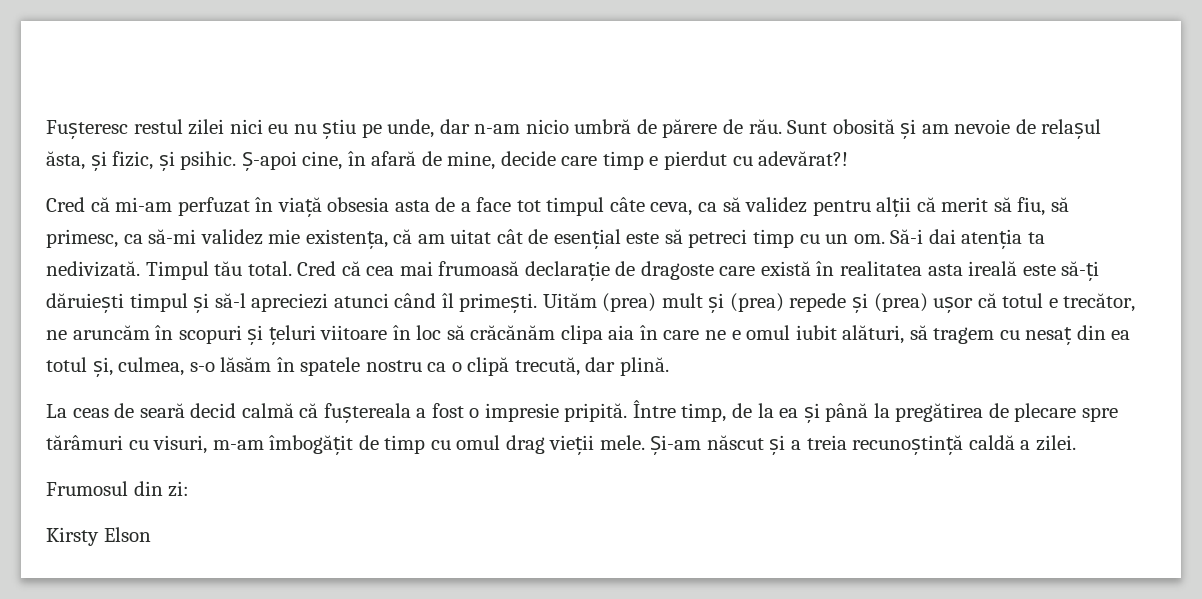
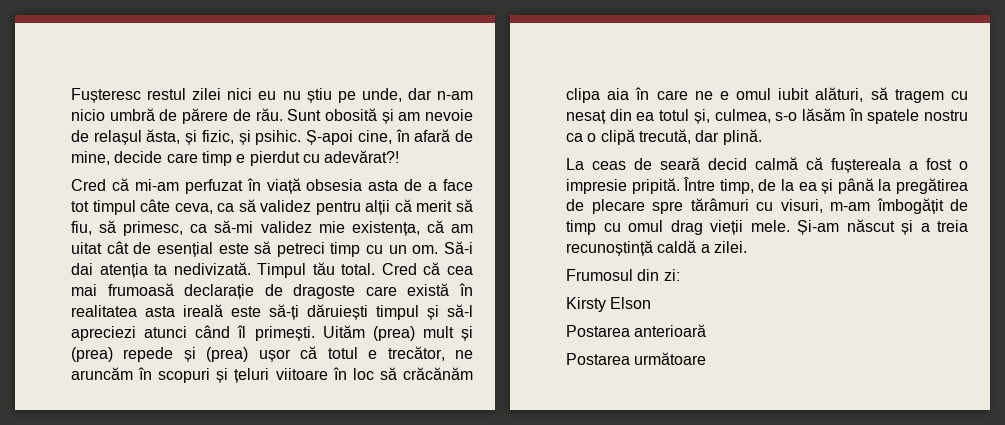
+ Postarea anterioară
+ Postarea următoare

